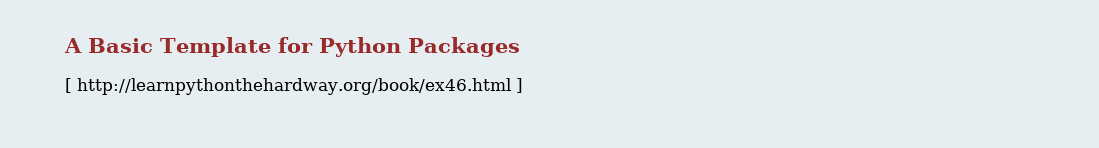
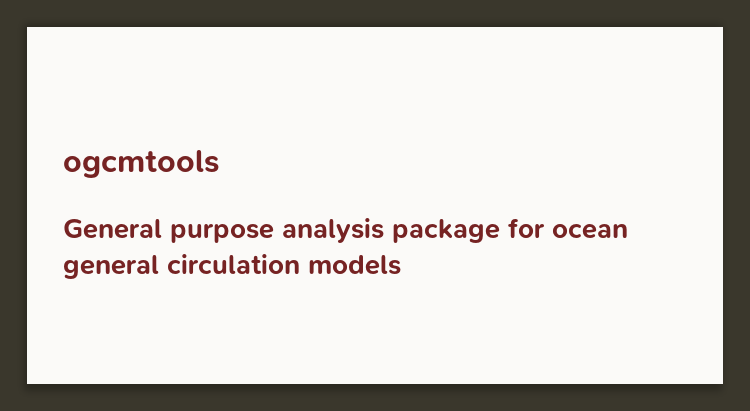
- A Basic Template for Python Packages
- [ http://learnpythonthehardway.org/book/ex46.html ]
+ ogcmtools
+ General purpose analysis package for ocean general circulation models

